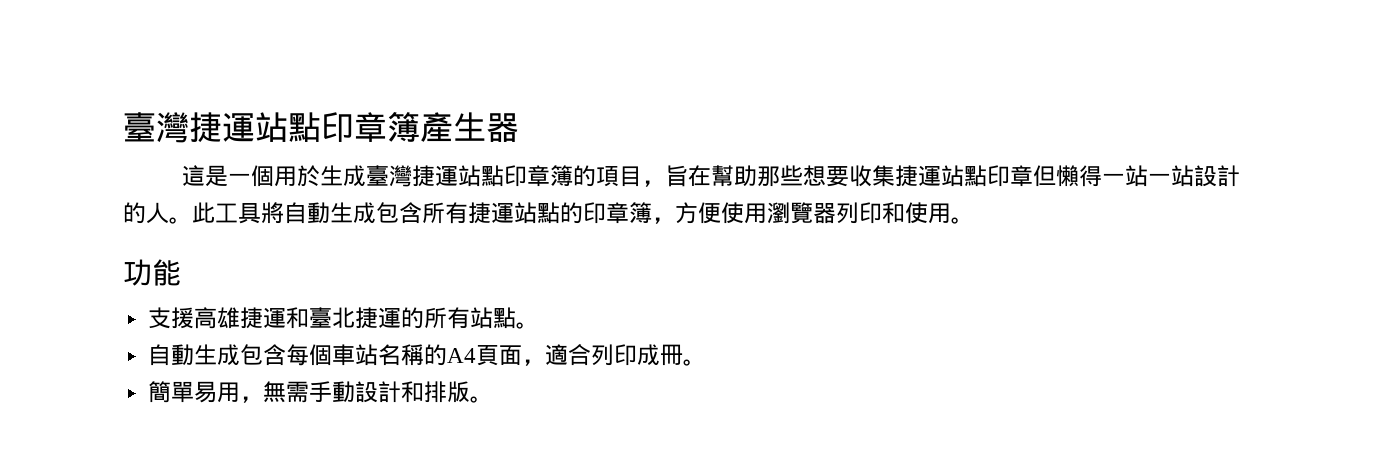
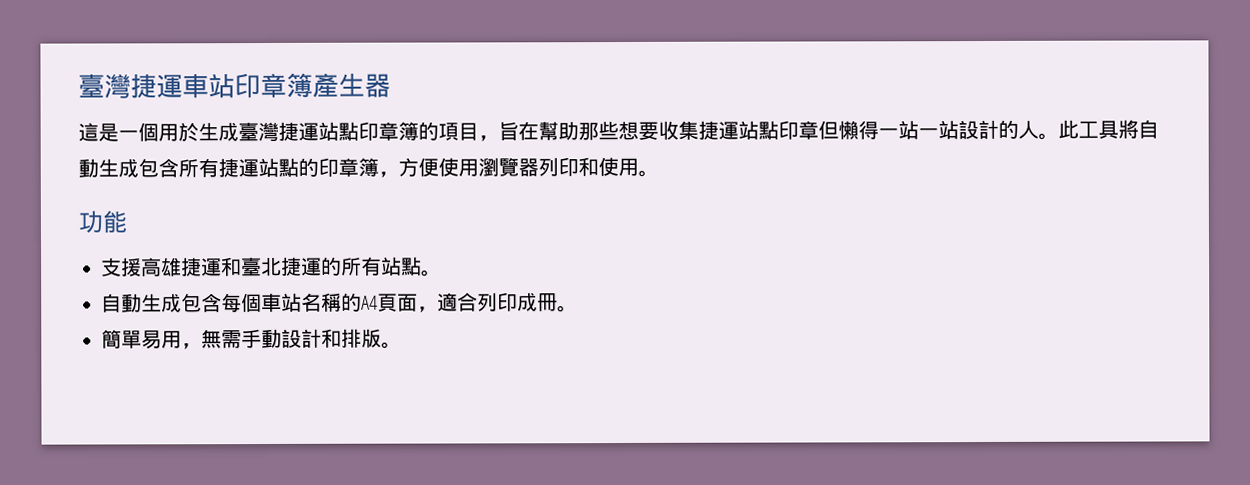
- 臺灣捷運站點印章簿產生器
+ 臺灣捷運車站印章簿產生器

